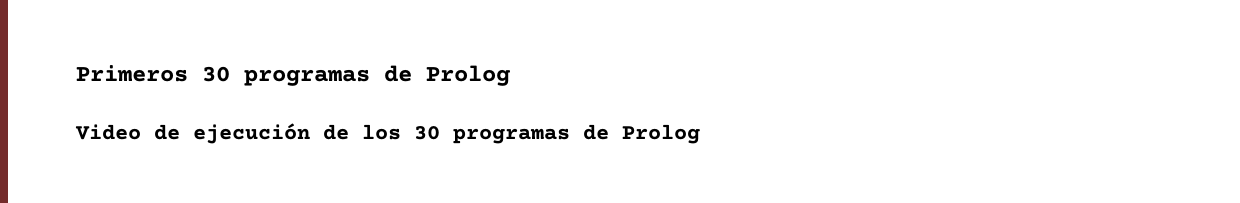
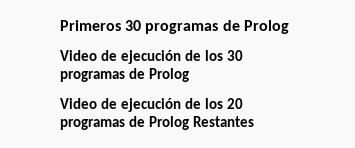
+ Video de ejecución de los 20 programas de Prolog Restantes

